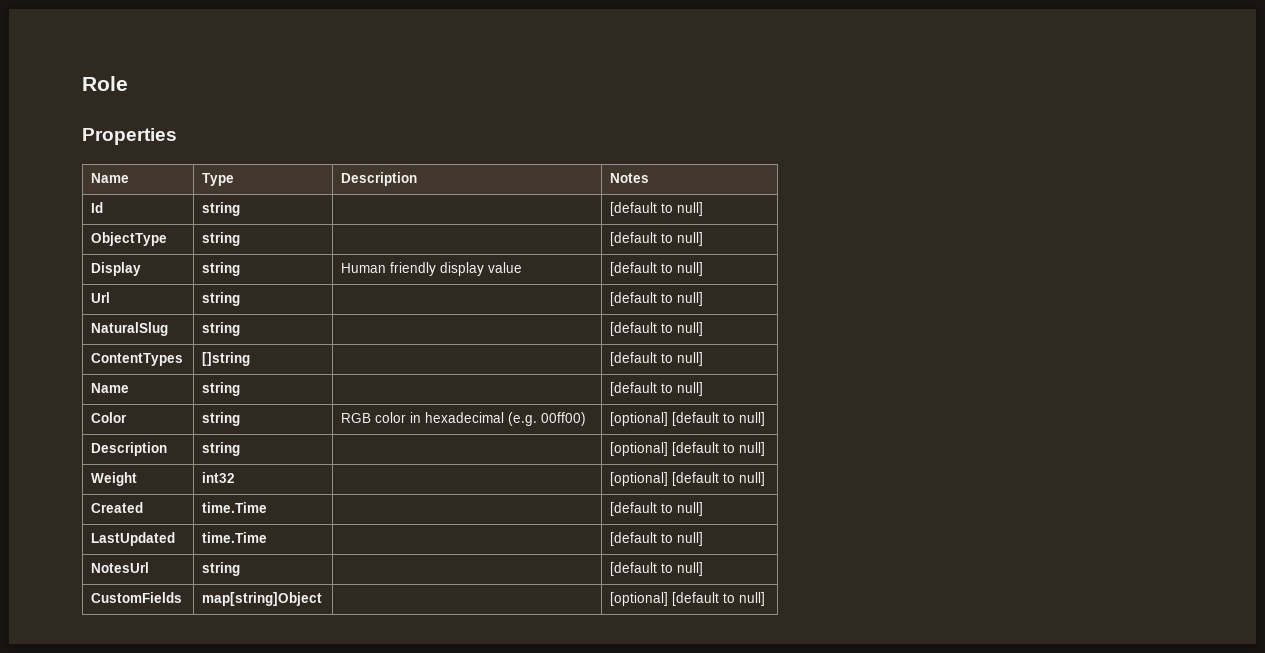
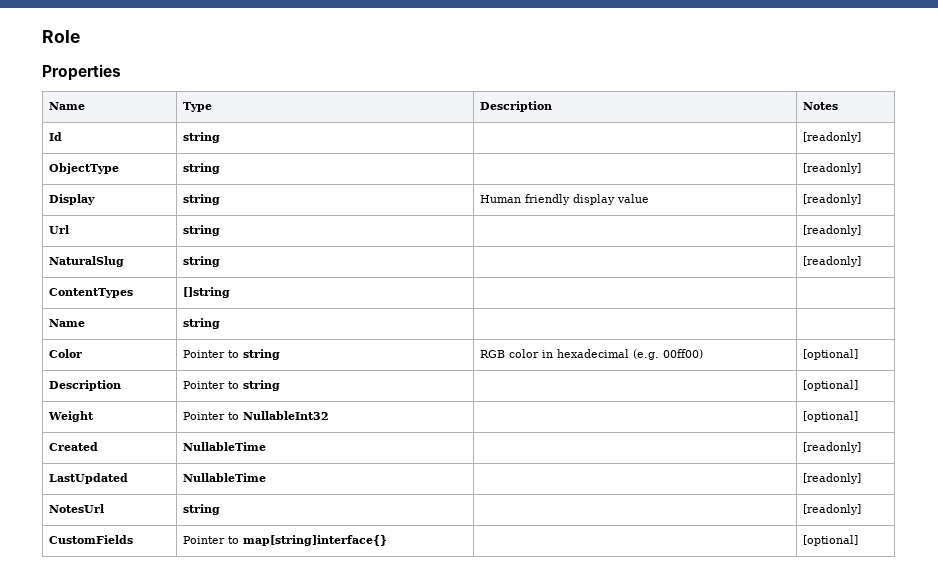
- Id | string | | [default to null]
+ Id | string | | [readonly]
- ObjectType | string | | [default to null]
+ ObjectType | string | | [readonly]
- Display | string | Human friendly display value | [default to null]
+ Display | string | Human friendly display value | [readonly]
- Url | string | | [default to null]
+ Url | string | | [readonly]
- NaturalSlug | string | | [default to null]
+ NaturalSlug | string | | [readonly]
- ContentTypes | []string | | [default to null]
+ ContentTypes | []string | |
- Name | string | | [default to null]
+ Name | string | |
- Color | string | RGB color in hexadecimal (e.g. 00ff00) | [optional] [default to null]
- Description | string | | [optional] [default to null]
- Weight | int32 | | [optional] [default to null]
- Created | time.Time | | [default to null]
- LastUpdated | time.Time | | [default to null]
- NotesUrl | string | | [default to null]
- CustomFields | map[string]Object | | [optional] [default to null]
+ Color | Pointer to string | RGB color in hexadecimal (e.g. 00ff00) | [optional]
+ Description | Pointer to string | | [optional]
+ Weight | Pointer to NullableInt32 | | [optional]
+ Created | NullableTime | | [readonly]
+ LastUpdated | NullableTime | | [readonly]
+ NotesUrl | string | | [readonly]
+ CustomFields | Pointer to map[string]interface{} | | [optional]

